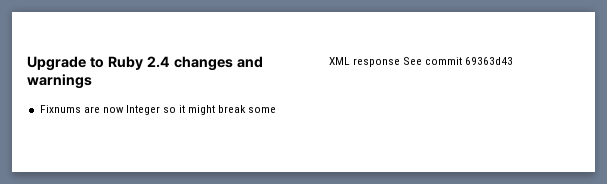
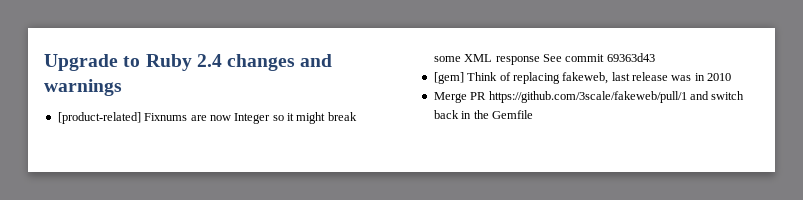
- Fixnums are now Integer so it might break some XML response See commit 69363d43
+ [product-related] Fixnums are now Integer so it might break some XML response See commit 69363d43
+ [gem] Think of replacing fakeweb, last release was in 2010
+ Merge PR https://github.com/3scale/fakeweb/pull/1 and switch back in the Gemfile

